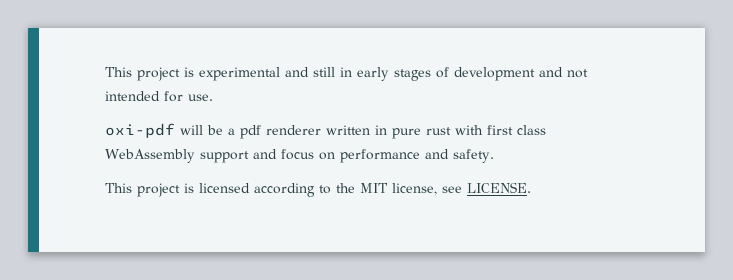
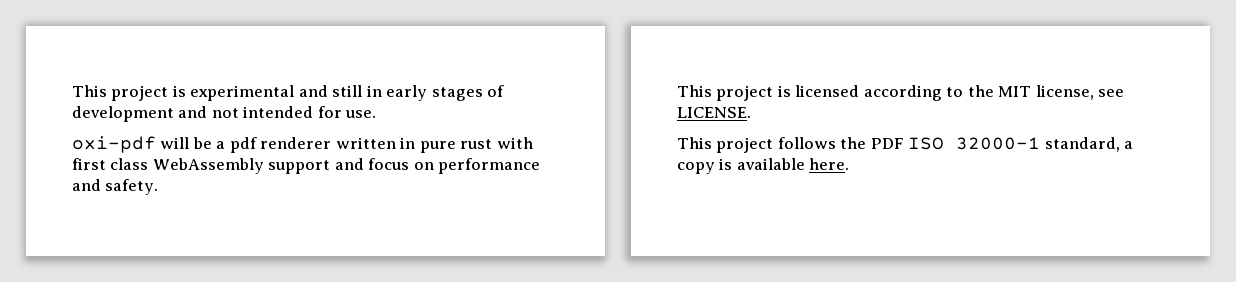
+ This project follows the PDF ISO 32000-1 standard, a copy is available here.

